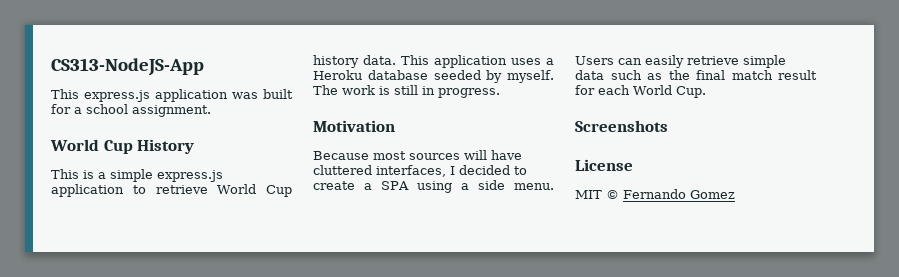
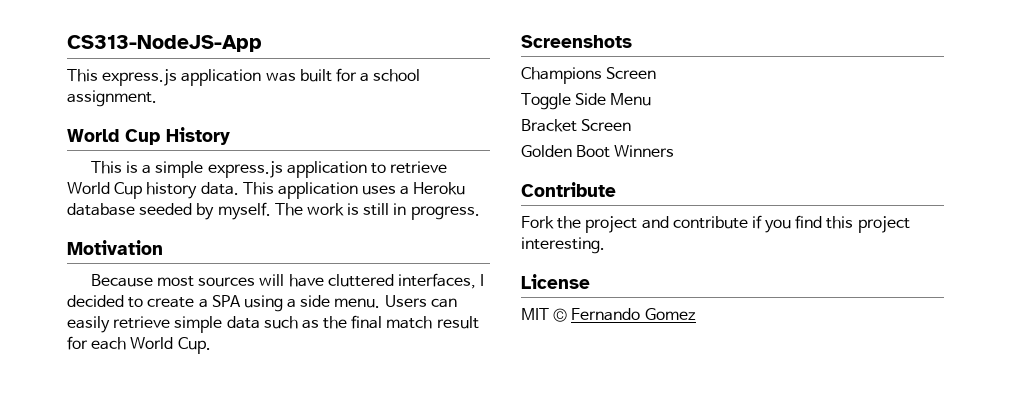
+ Champions Screen
+ Toggle Side Menu
+ Bracket Screen
+ Golden Boot Winners
+ Contribute
+ Fork the project and contribute if you find this project interesting.

